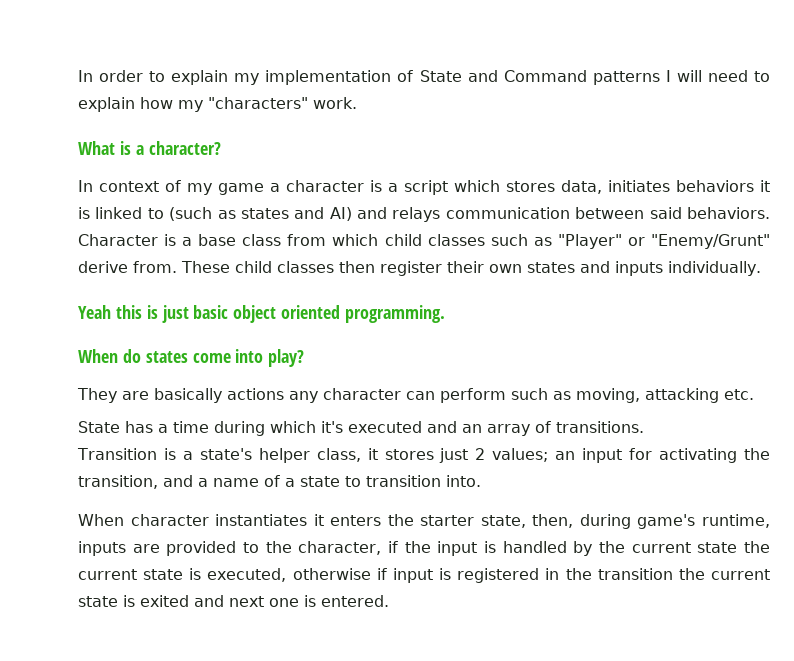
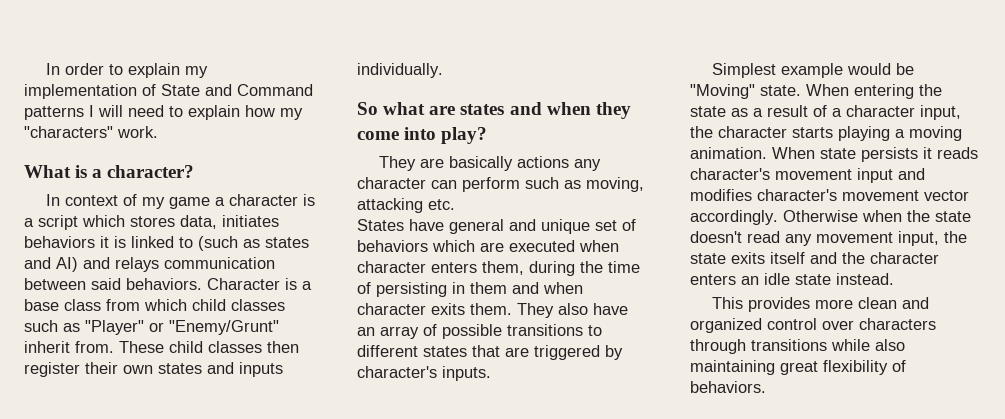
- Character is a base class from which child classes such as "Player" or "Enemy/Grunt" derive from.
+ Character is a base class from which child classes such as "Player" or "Enemy/Grunt" inherit from.
- Yeah this is just basic object oriented programming.
- When do states come into play?
+ So what are states and when they come into play?
- State has a time during which it's executed and an array of transitions.
- Transition is a state's helper class, it stores just 2 values; an input for activating the transition, and a name of a state to transition into.
- When character instantiates it enters the starter state, then, during game's runtime, inputs are provided to the character, if the input is handled by the current state the current state is executed, otherwise if input is registered in the transition the current state is exited and next one is entered.
+ States have general and unique set of behaviors which are executed when character enters them, during the time of persisting in them and when character exits them. They also have an array of possible transitions to different states that are triggered by character's inputs.
+ Simplest example would be "Moving" state. When entering the state as a result of a character input, the character starts playing a moving animation. When state persists it reads character's movement input and modifies character's movement vector accordingly. Otherwise when the state doesn't read any movement input, the state exits itself and the character enters an idle state instead.
+ This provides more clean and organized control over characters through transitions while also maintaining great flexibility of behaviors.

